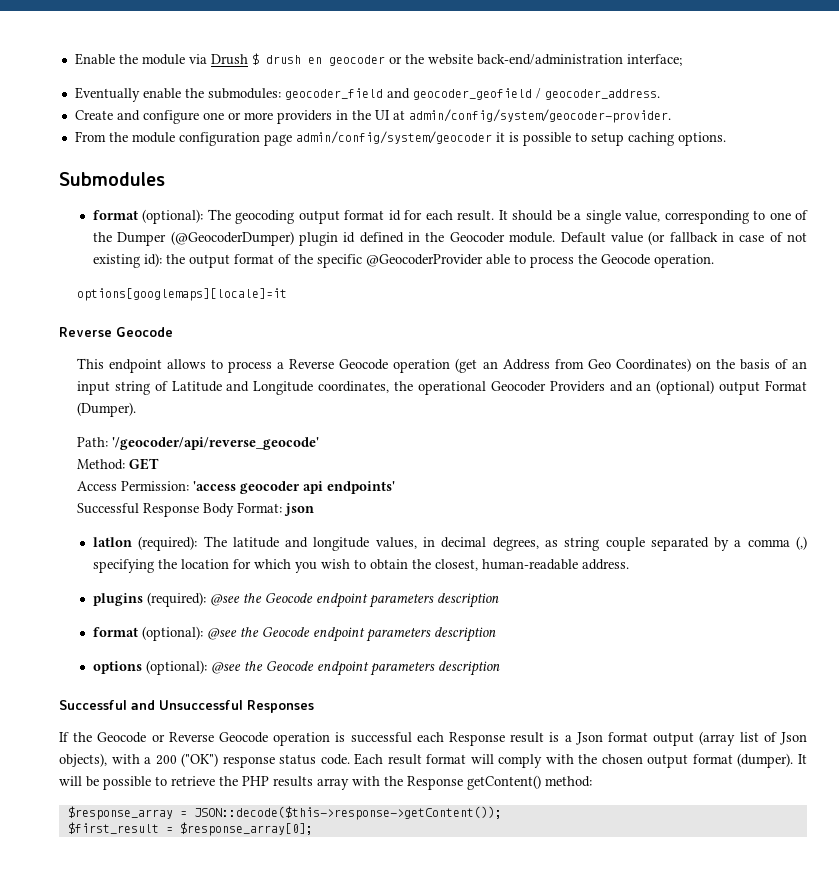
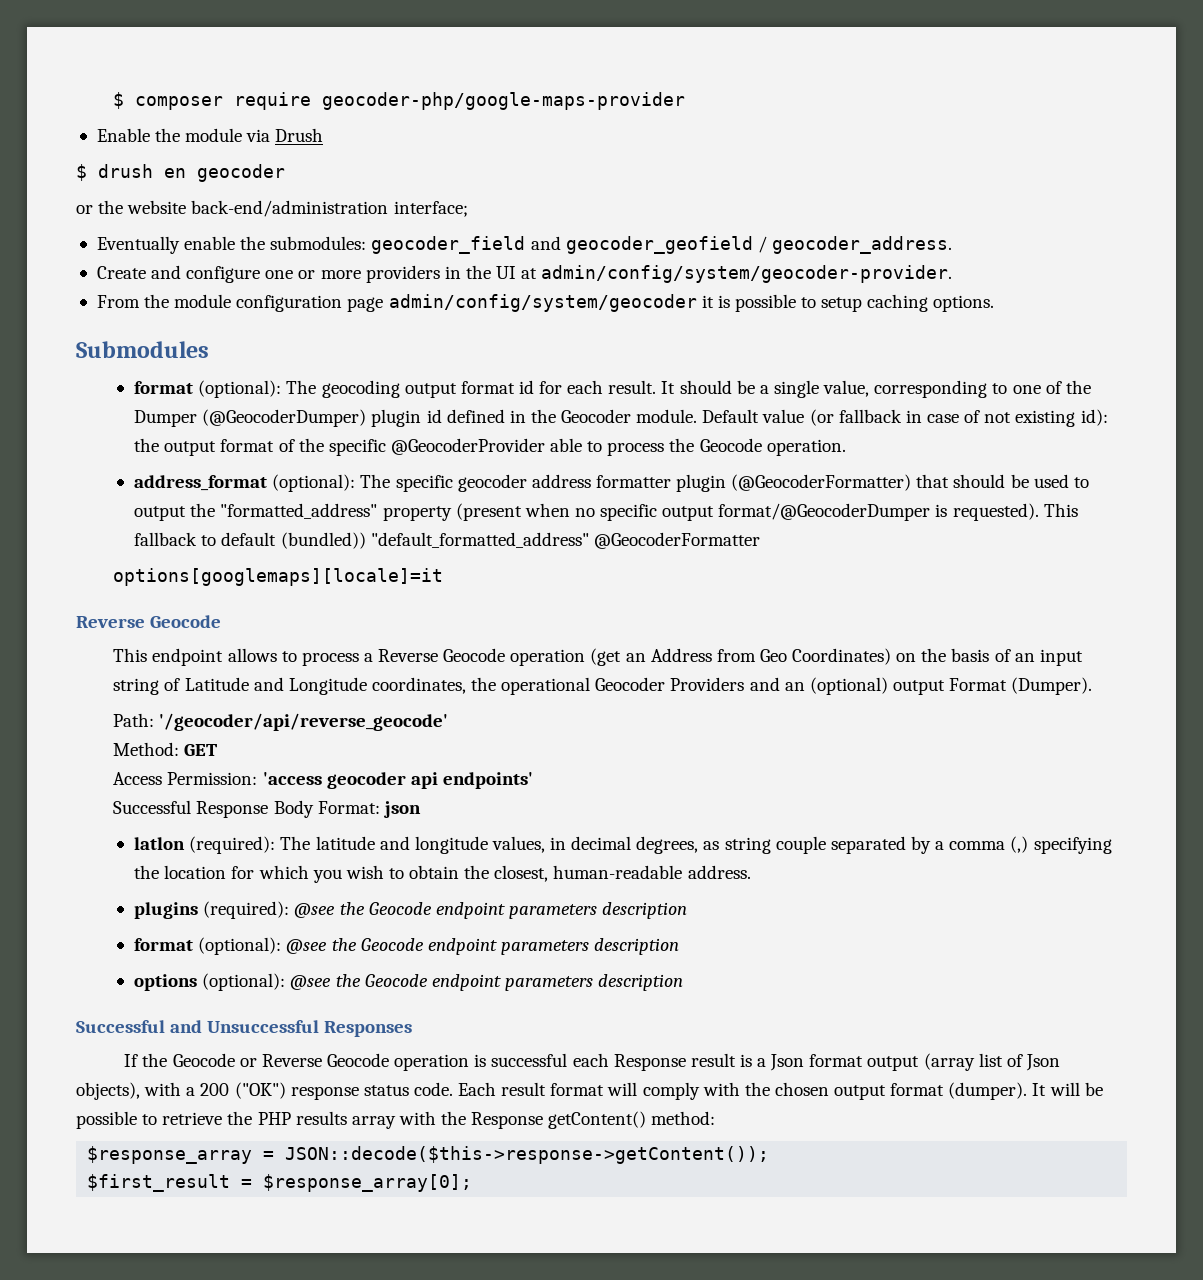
+ $ composer require geocoder-php/google-maps-provider
- Enable the module via Drush $ drush en geocoder or the website back-end/administration interface;
+ Enable the module via Drush
+ $ drush en geocoder
+ or the website back-end/administration interface;
+ address_format (optional): The specific geocoder address formatter plugin (@GeocoderFormatter) that should be used to output the "formatted_address" property (present when no specific output format/@GeocoderDumper is requested). This fallback to default (bundled)) "default_formatted_address" @GeocoderFormatter

